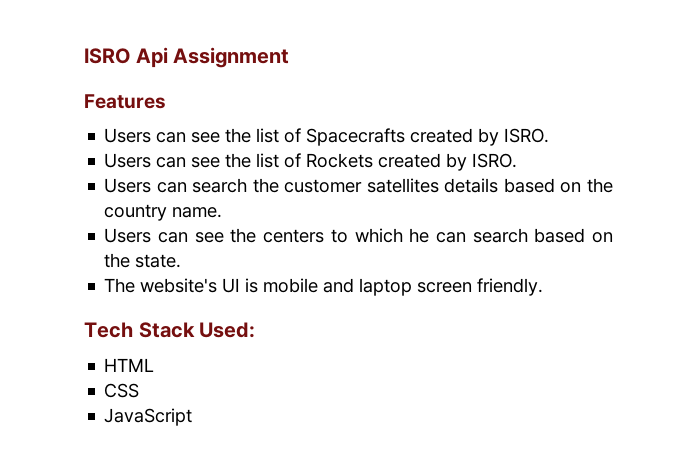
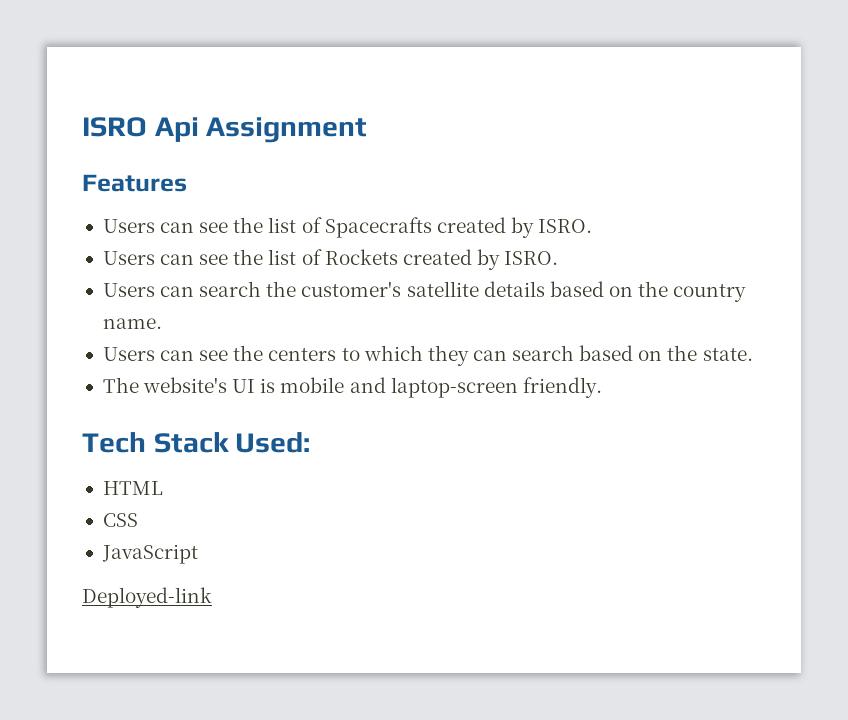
- Users can search the customer satellites details based on the country name.
+ Users can search the customer's satellite details based on the country name.
- Users can see the centers to which he can search based on the state.
+ Users can see the centers to which they can search based on the state.
- The website's UI is mobile and laptop screen friendly.
+ The website's UI is mobile and laptop-screen friendly.
+ Deployed-link

